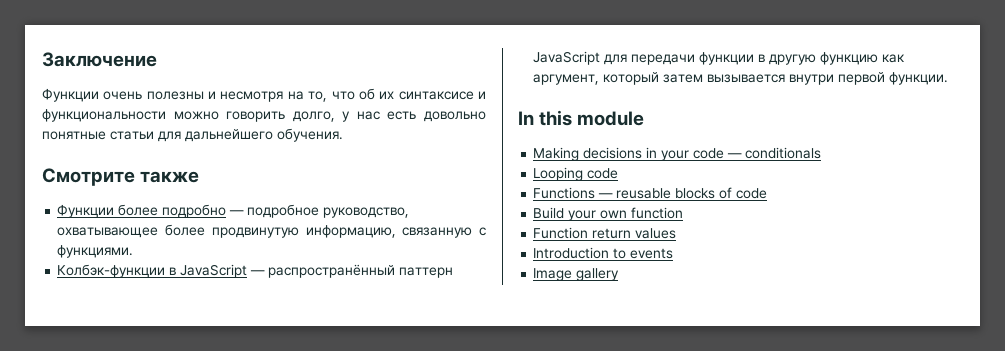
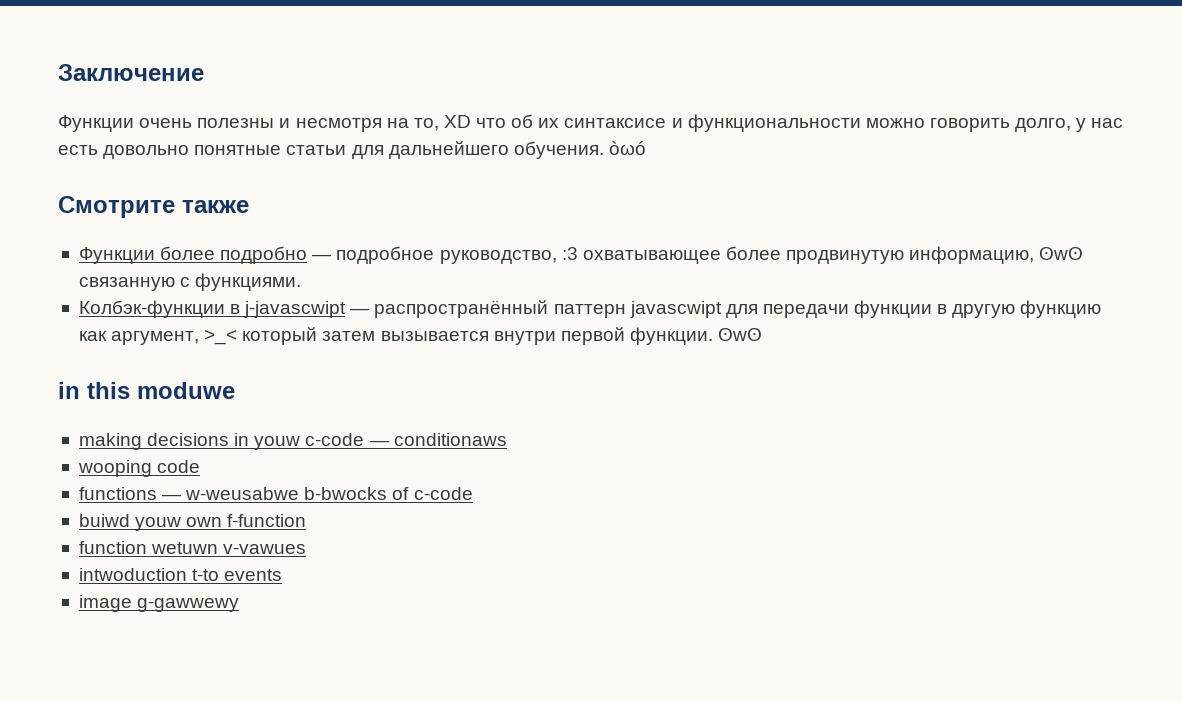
- Функции очень полезны и несмотря на то, что об их синтаксисе и функциональности можно говорить долго, у нас есть довольно понятные статьи для дальнейшего обучения.
+ Функции очень полезны и несмотря на то, XD что об их синтаксисе и функциональности можно говорить долго, у нас есть довольно понятные статьи для дальнейшего обучения. òωó
- Функции более подробно — подробное руководство, охватывающее более продвинутую информацию, связанную с функциями.
+ Функции более подробно — подробное руководство, :3 охватывающее более продвинутую информацию, ʘwʘ связанную с функциями.
- Колбэк-функции в JavaScript — распространённый паттерн JavaScript для передачи функции в другую функцию как аргумент, который затем вызывается внутри первой функции.
- In this module
- Making decisions in your code — conditionals
- Looping code
- Functions — reusable blocks of code
- Build your own function
- Function return values
- Introduction to events
+ Колбэк-функции в j-javascwipt — распространённый паттерн javascwipt для передачи функции в другую функцию как аргумент, >_< который затем вызывается внутри первой функции. ʘwʘ
+ in this moduwe
+ making decisions in youw c-code — conditionaws
+ wooping code
+ functions — w-weusabwe b-bwocks of c-code
+ buiwd youw own f-function
+ function wetuwn v-vawues
+ intwoduction t-to events
- Image gallery
+ image g-gawwewy

